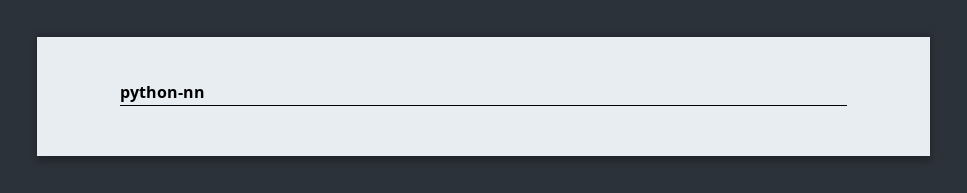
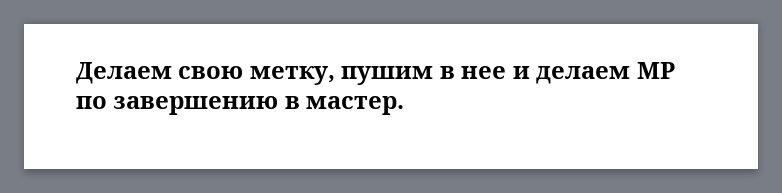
- python-nn
+ Делаем свою метку, пушим в нее и делаем МР по завершению в мастер.

